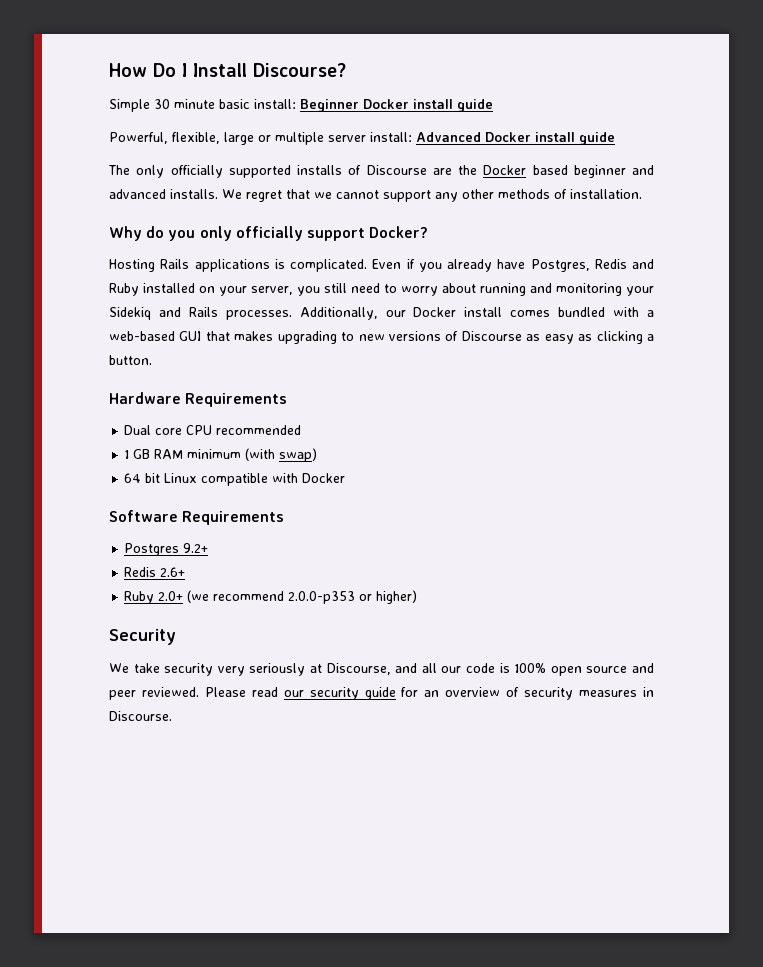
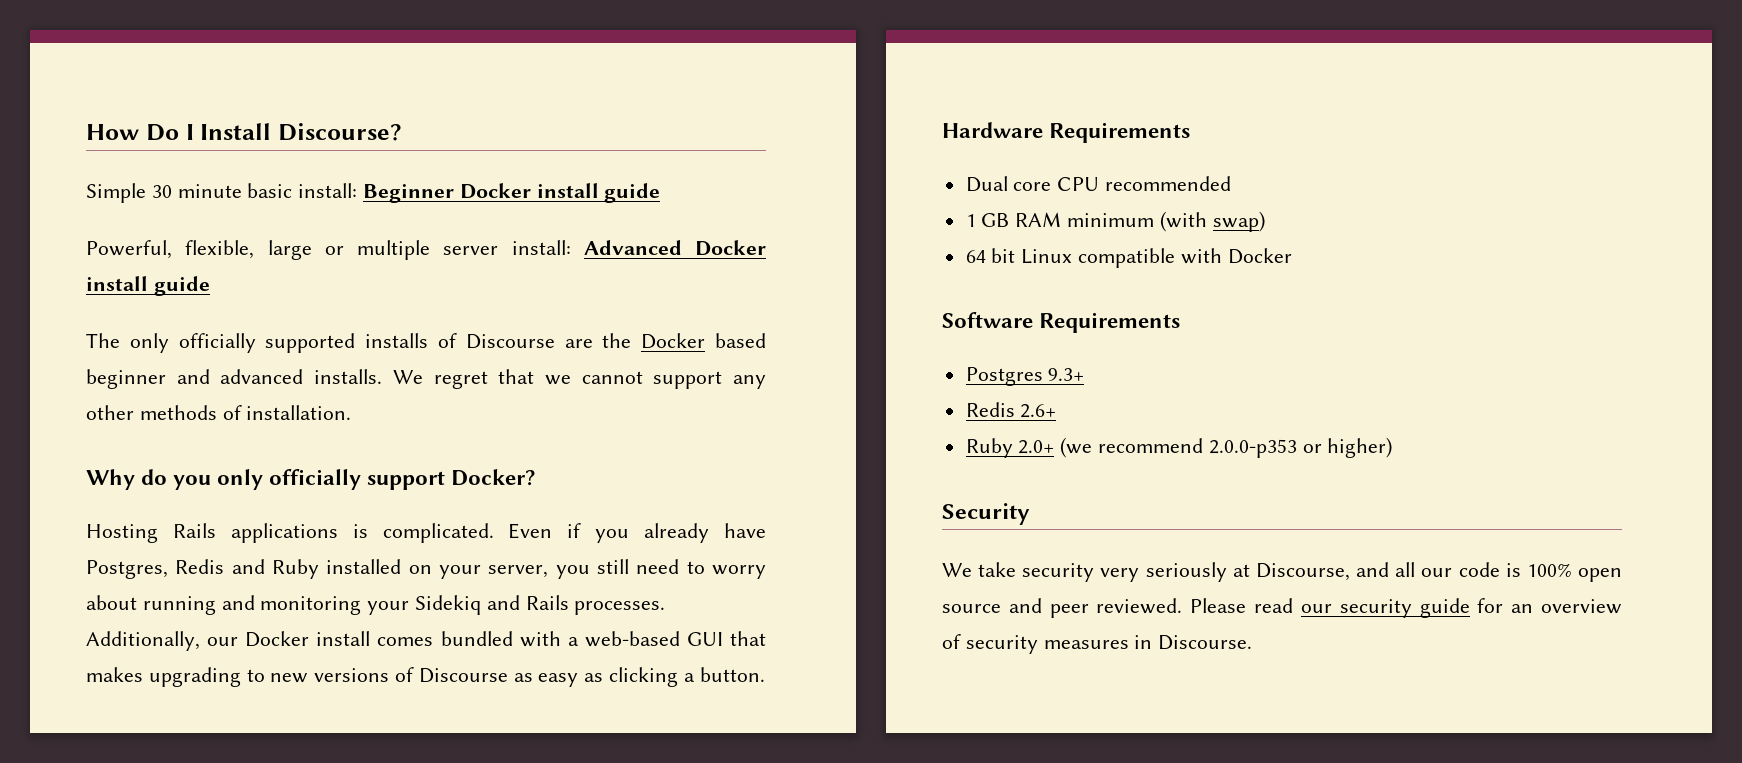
- Postgres 9.2+
+ Postgres 9.3+

